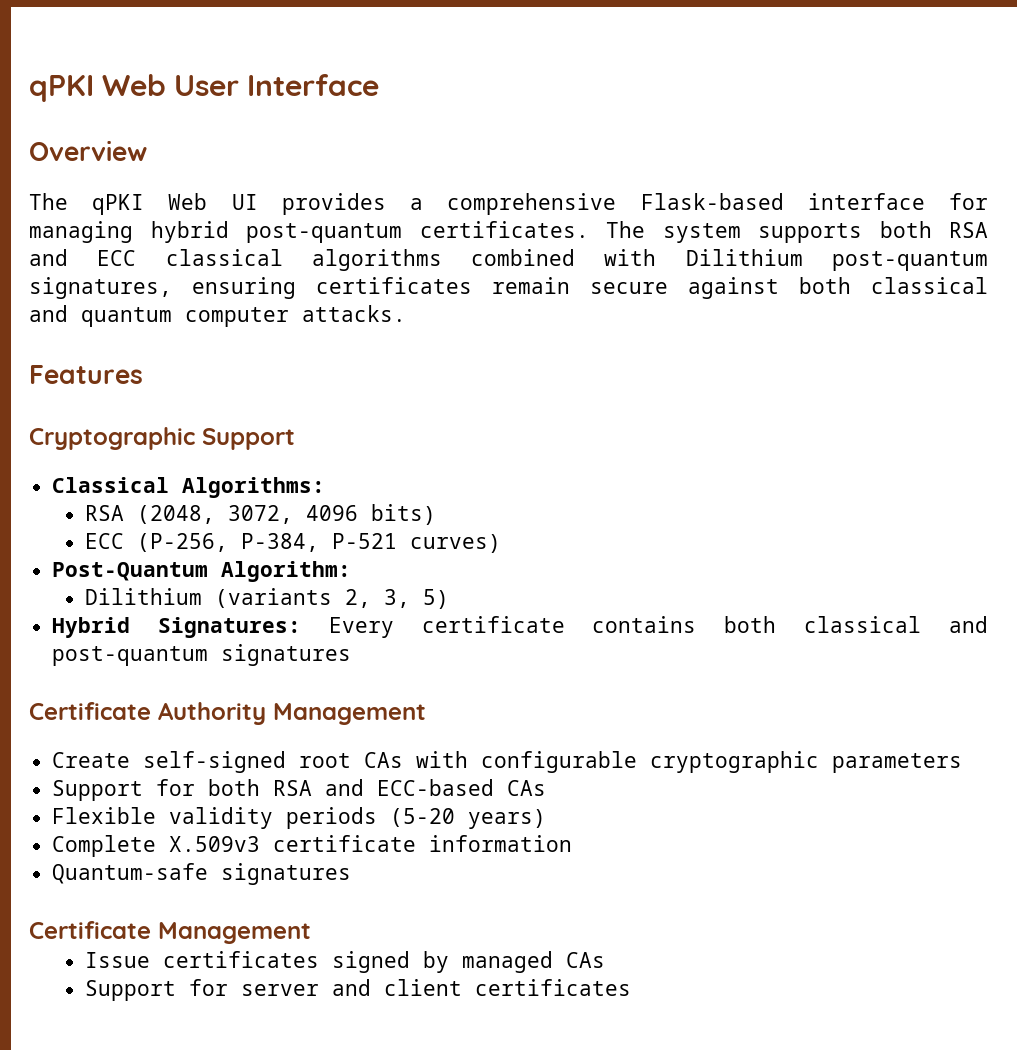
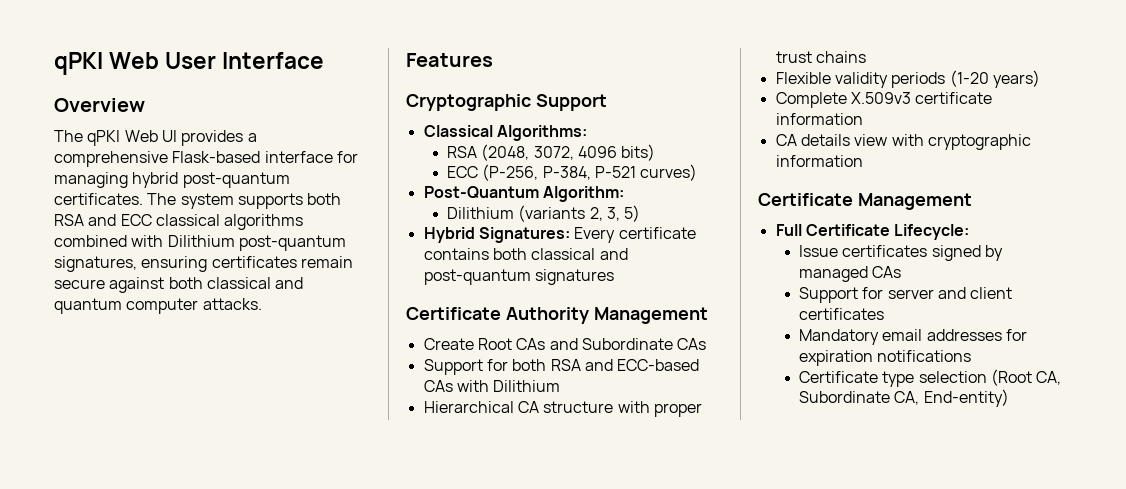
- Create self-signed root CAs with configurable cryptographic parameters
+ Create Root CAs and Subordinate CAs
- Support for both RSA and ECC-based CAs
+ Support for both RSA and ECC-based CAs with Dilithium
+ Hierarchical CA structure with proper trust chains
- Flexible validity periods (5-20 years)
+ Flexible validity periods (1-20 years)
- Quantum-safe signatures
+ CA details view with cryptographic information
+ Full Certificate Lifecycle:
+ Mandatory email addresses for expiration notifications
+ Certificate type selection (Root CA, Subordinate CA, End-entity)

